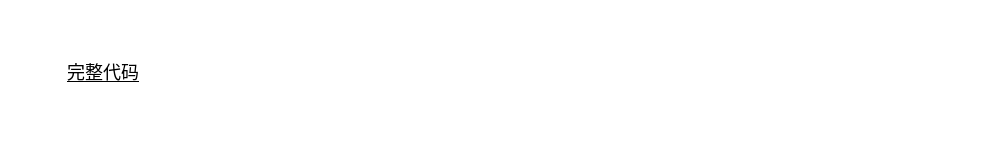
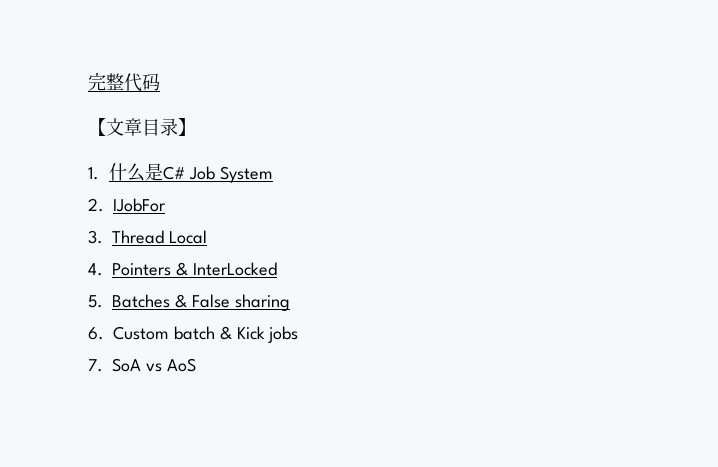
+ 【文章目录】
+ 1.什么是C# Job System
+ 2. IJobFor
+ 3. Thread Local
+ 4. Pointers & InterLocked
+ 5. Batches & False sharing
+ 6. Custom batch & Kick jobs
+ 7. SoA vs AoS

